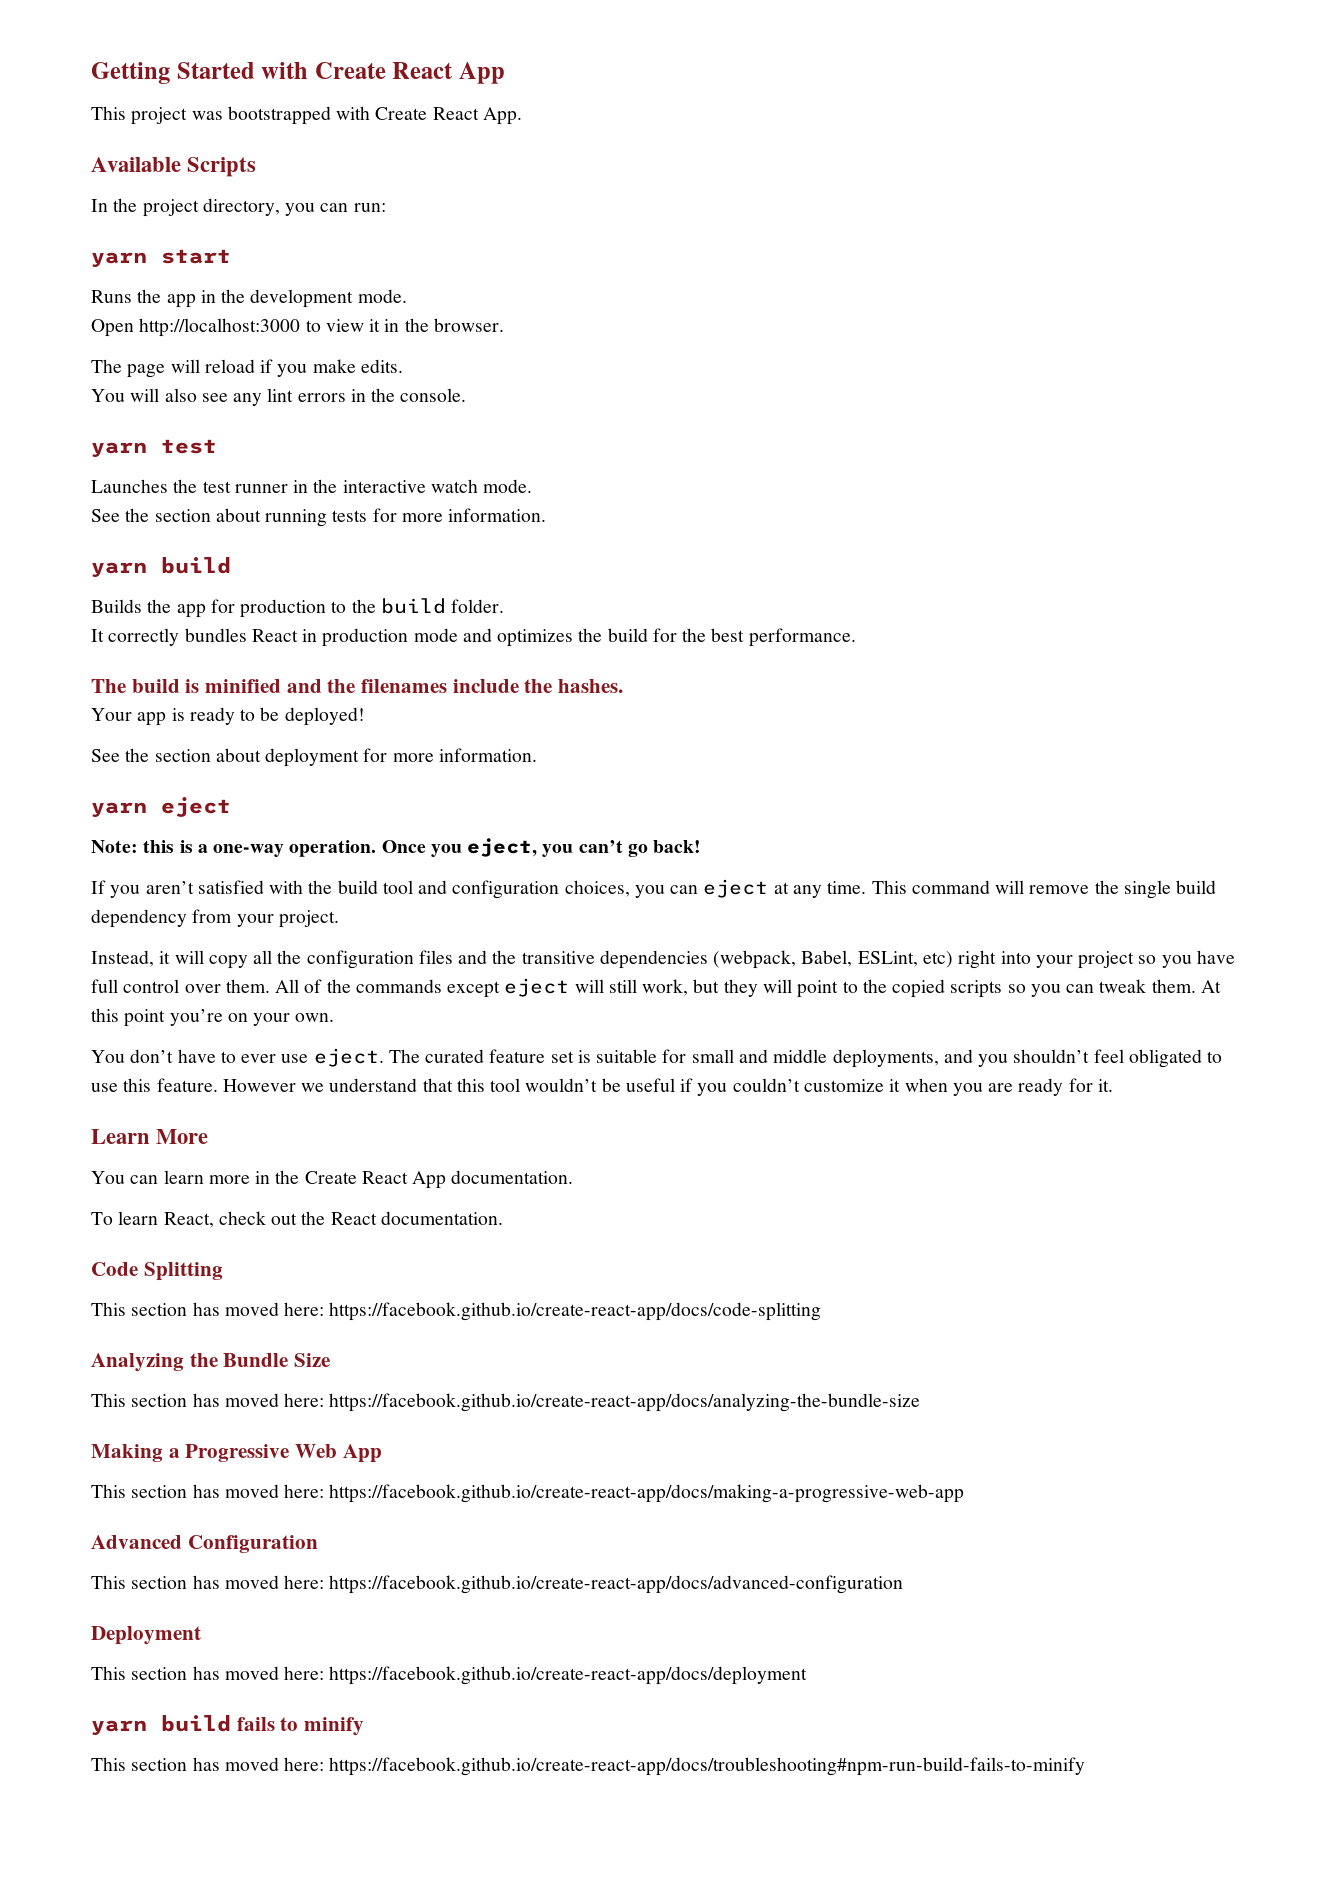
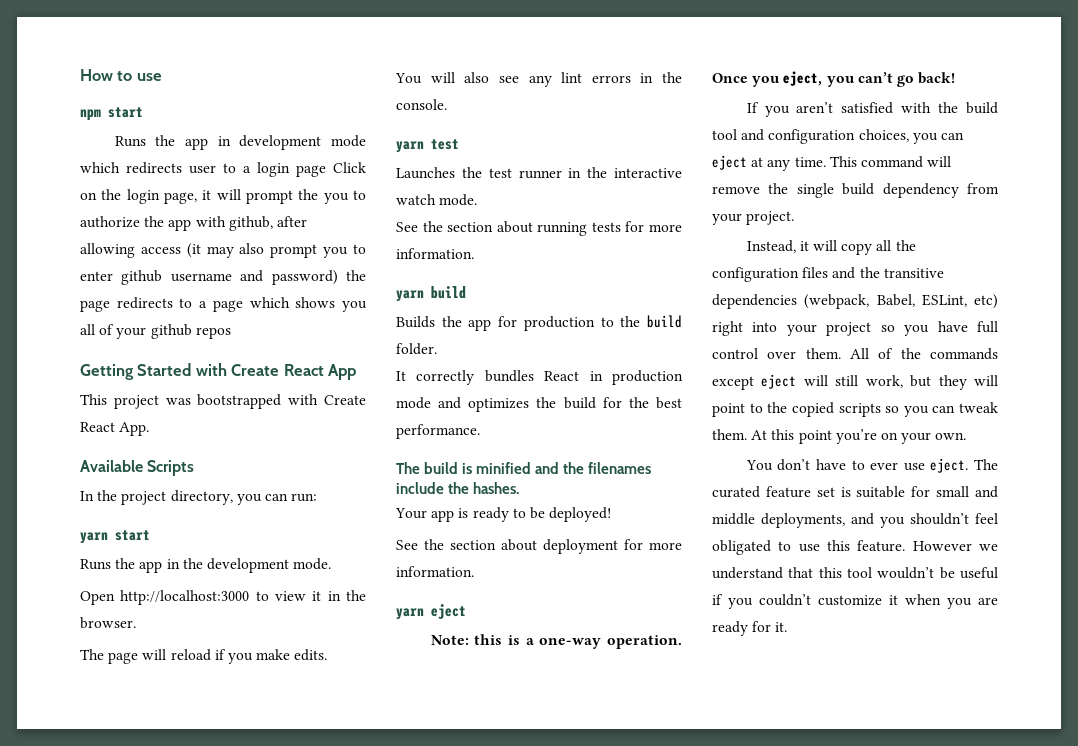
+ How to use
+ npm start
+ Runs the app in development mode which redirects user to a login page Click on the login page, it will prompt the you to authorize the app with github, after allowing access (it may also prompt you to enter github username and password) the page redirects to a page which shows you all of your github repos
- Learn More
- You can learn more in the Create React App documentation.
- To learn React, check out the React documentation.
- Code Splitting
- This section has moved here: https://facebook.github.io/create-react-app/docs/code-splitting
- Analyzing the Bundle Size
- This section has moved here: https://facebook.github.io/create-react-app/docs/analyzing-the-bundle-size
- Making a Progressive Web App
- This section has moved here: https://facebook.github.io/create-react-app/docs/making-a-progressive-web-app
- Advanced Configuration
- This section has moved here: https://facebook.github.io/create-react-app/docs/advanced-configuration
- Deployment
- This section has moved here: https://facebook.github.io/create-react-app/docs/deployment
- yarn build fails to minify
- This section has moved here: https://facebook.github.io/create-react-app/docs/troubleshooting#npm-run-build-fails-to-minify

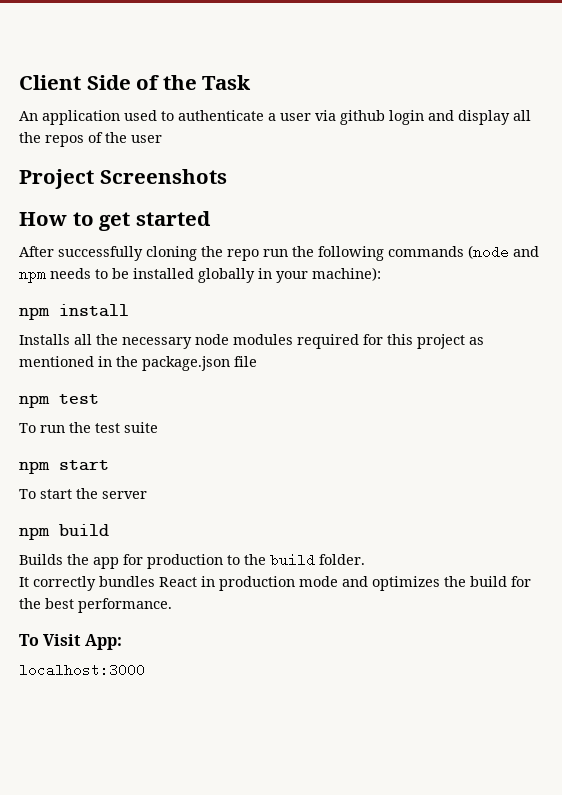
- How to use
+ Client Side of the Task
+ An application used to authenticate a user via github login and display all the repos of the user
+ Project Screenshots
+ How to get started
+ After successfully cloning the repo run the following commands (node and npm needs to be installed globally in your machine):
+ npm install
+ Installs all the necessary node modules required for this project as mentioned in the package.json file
+ npm test
+ To run the test suite
  npm start
- Runs the app in development mode which redirects user to a login page Click on the login page, it will prompt the you to authorize the app with github, after allowing access (it may also prompt you to enter github username and password) the page redirects to a page which shows you all of your github repos
- Getting Started with Create React App
- This project was bootstrapped with Create React App.
- Available Scripts
- In the project directory, you can run:
- yarn start
- Runs the app in the development mode.
- Open http://localhost:3000 to view it in the browser.
- The page will reload if you make edits.
- You will also see any lint errors in the console.
- yarn test
- Launches the test runner in the interactive watch mode.
- See the section about running tests for more information.
- yarn build
+ To start the server
+ npm build
- The build is minified and the filenames include the hashes.
- Your app is ready to be deployed!
- See the section about deployment for more information.
- yarn eject
- Note: this is a one-way operation. Once you eject, you can’t go back!
- If you aren’t satisfied with the build tool and configuration choices, you can eject at any time. This command will remove the single build dependency from your project.
- Instead, it will copy all the configuration files and the transitive dependencies (webpack, Babel, ESLint, etc) right into your project so you have full control over them. All of the commands except eject will still work, but they will point to the copied scripts so you can tweak them. At this point you’re on your own.
- You don’t have to ever use eject. The curated feature set is suitable for small and middle deployments, and you shouldn’t feel obligated to use this feature. However we understand that this tool wouldn’t be useful if you couldn’t customize it when you are ready for it.
+ To Visit App:
+ localhost:3000

